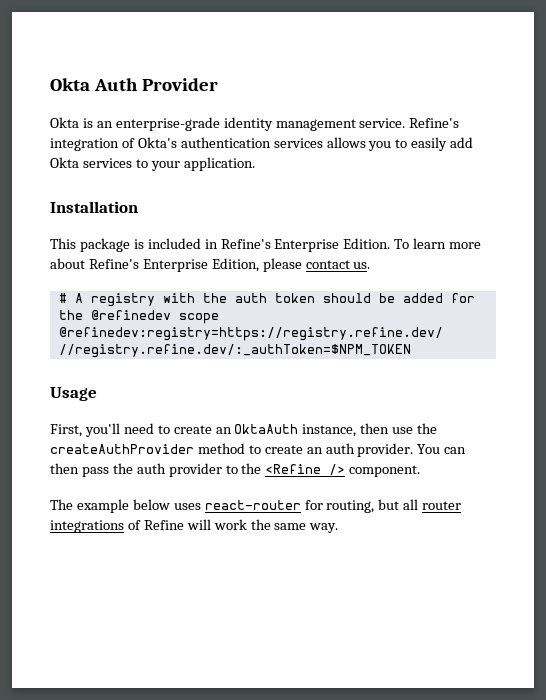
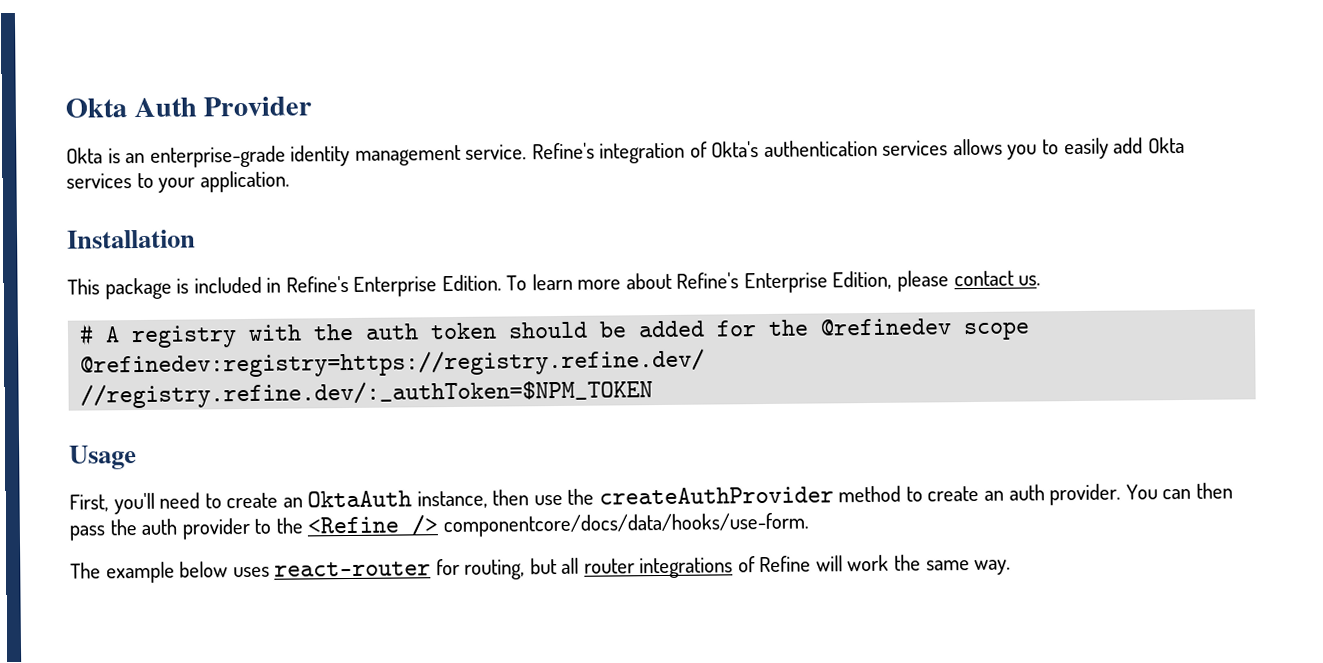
- You can then pass the auth provider to the <Refine /> component.
+ You can then pass the auth provider to the <Refine /> componentcore/docs/data/hooks/use-form.

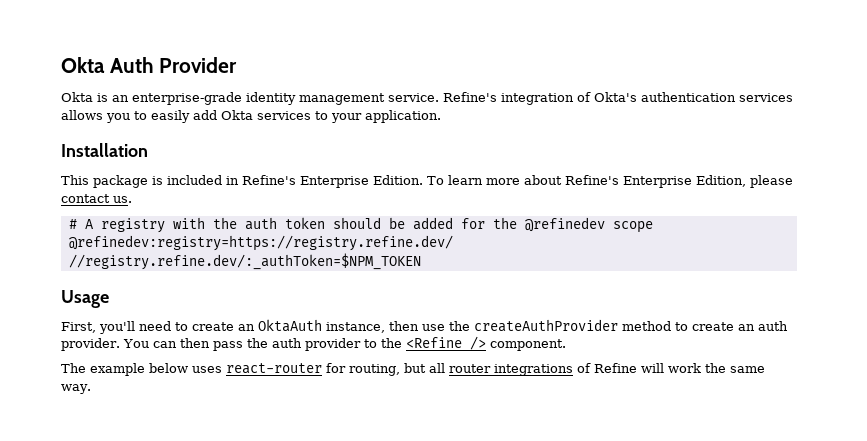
- You can then pass the auth provider to the <Refine /> componentcore/docs/data/hooks/use-form.
+ You can then pass the auth provider to the <Refine /> component.

